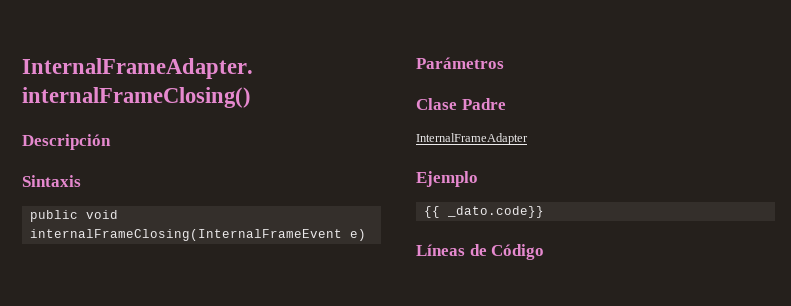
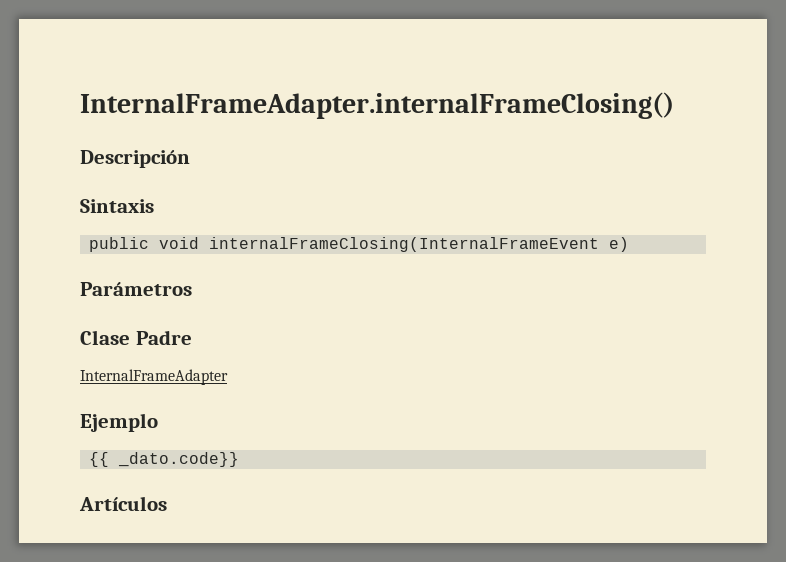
- Líneas de Código
+ Artículos

